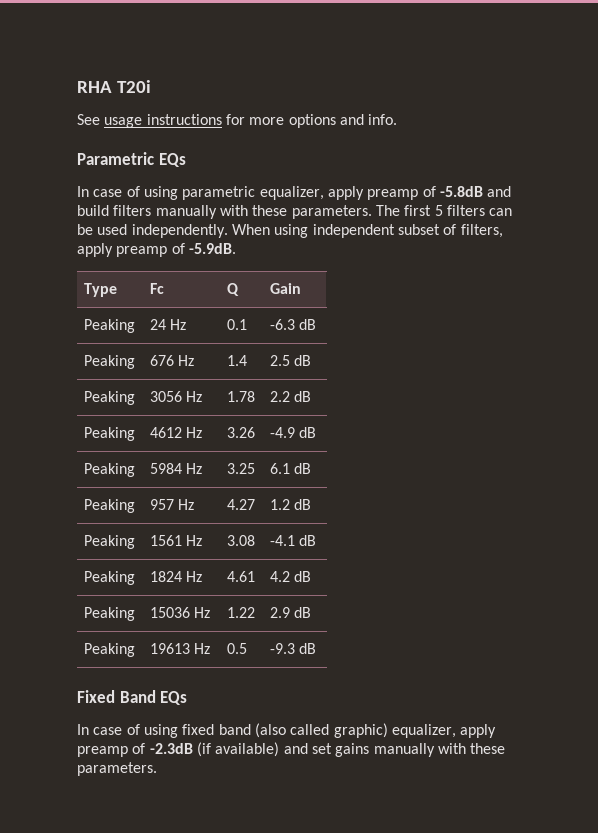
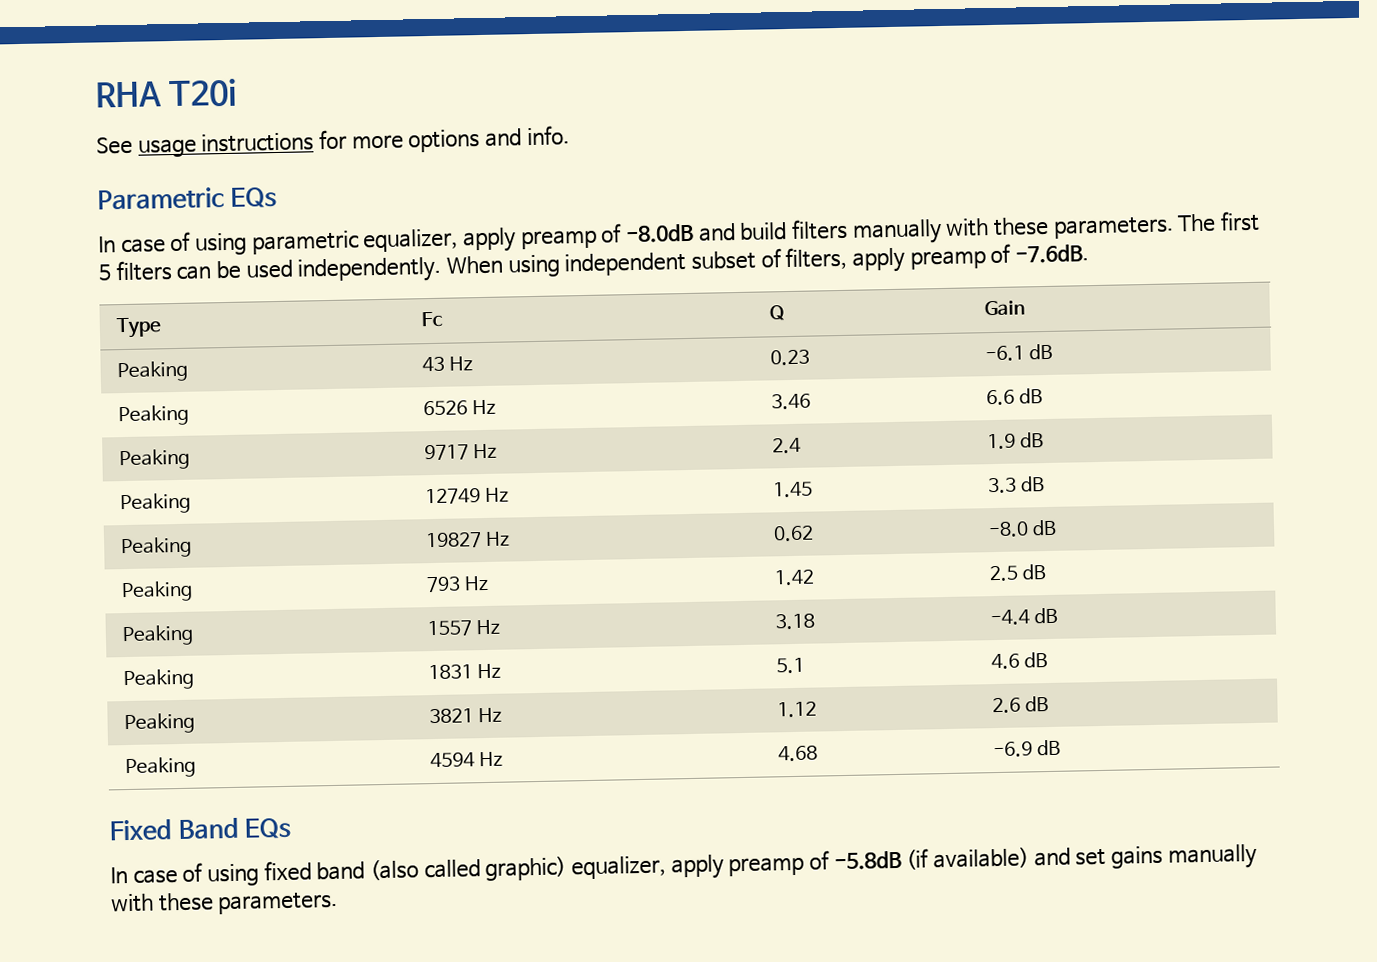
- In case of using parametric equalizer, apply preamp of -5.8dB and build filters manually with these parameters.
+ In case of using parametric equalizer, apply preamp of -8.0dB and build filters manually with these parameters.
- When using independent subset of filters, apply preamp of -5.9dB.
+ When using independent subset of filters, apply preamp of -7.6dB.
- Peaking | 24 Hz | 0.1 | -6.3 dB
- Peaking | 676 Hz | 1.4 | 2.5 dB
+ Peaking | 43 Hz | 0.23 | -6.1 dB
+ Peaking | 6526 Hz | 3.46 | 6.6 dB
+ Peaking | 9717 Hz | 2.4 | 1.9 dB
+ Peaking | 12749 Hz | 1.45 | 3.3 dB
+ Peaking | 19827 Hz | 0.62 | -8.0 dB
+ Peaking | 793 Hz | 1.42 | 2.5 dB
- Peaking | 3056 Hz | 1.78 | 2.2 dB
- Peaking | 4612 Hz | 3.26 | -4.9 dB
- Peaking | 5984 Hz | 3.25 | 6.1 dB
- Peaking | 957 Hz | 4.27 | 1.2 dB
- Peaking | 1561 Hz | 3.08 | -4.1 dB
- Peaking | 1824 Hz | 4.61 | 4.2 dB
- Peaking | 15036 Hz | 1.22 | 2.9 dB
- Peaking | 19613 Hz | 0.5 | -9.3 dB
+ Peaking | 1557 Hz | 3.18 | -4.4 dB
+ Peaking | 1831 Hz | 5.1 | 4.6 dB
+ Peaking | 3821 Hz | 1.12 | 2.6 dB
+ Peaking | 4594 Hz | 4.68 | -6.9 dB
- In case of using fixed band (also called graphic) equalizer, apply preamp of -2.3dB (if available) and set gains manually with these parameters.
+ In case of using fixed band (also called graphic) equalizer, apply preamp of -5.8dB (if available) and set gains manually with these parameters.

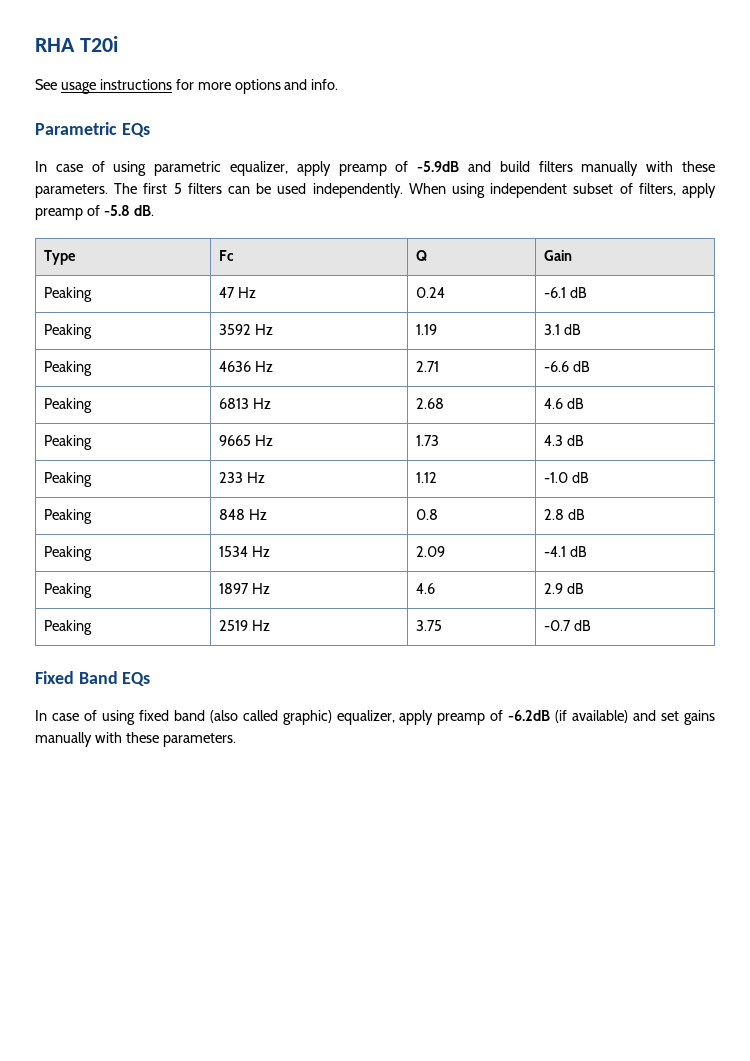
- In case of using parametric equalizer, apply preamp of -8.0dB and build filters manually with these parameters.
+ In case of using parametric equalizer, apply preamp of -5.9dB and build filters manually with these parameters.
- When using independent subset of filters, apply preamp of -7.6dB.
+ When using independent subset of filters, apply preamp of -5.8 dB.
- Peaking | 43 Hz | 0.23 | -6.1 dB
+ Peaking | 47 Hz | 0.24 | -6.1 dB
- Peaking | 6526 Hz | 3.46 | 6.6 dB
- Peaking | 9717 Hz | 2.4 | 1.9 dB
- Peaking | 12749 Hz | 1.45 | 3.3 dB
- Peaking | 19827 Hz | 0.62 | -8.0 dB
- Peaking | 793 Hz | 1.42 | 2.5 dB
- Peaking | 1557 Hz | 3.18 | -4.4 dB
- Peaking | 1831 Hz | 5.1 | 4.6 dB
- Peaking | 3821 Hz | 1.12 | 2.6 dB
- Peaking | 4594 Hz | 4.68 | -6.9 dB
+ Peaking | 3592 Hz | 1.19 | 3.1 dB
+ Peaking | 4636 Hz | 2.71 | -6.6 dB
+ Peaking | 6813 Hz | 2.68 | 4.6 dB
+ Peaking | 9665 Hz | 1.73 | 4.3 dB
+ Peaking | 233 Hz | 1.12 | -1.0 dB
+ Peaking | 848 Hz | 0.8 | 2.8 dB
+ Peaking | 1534 Hz | 2.09 | -4.1 dB
+ Peaking | 1897 Hz | 4.6 | 2.9 dB
+ Peaking | 2519 Hz | 3.75 | -0.7 dB
- In case of using fixed band (also called graphic) equalizer, apply preamp of -5.8dB (if available) and set gains manually with these parameters.
+ In case of using fixed band (also called graphic) equalizer, apply preamp of -6.2dB (if available) and set gains manually with these parameters.

